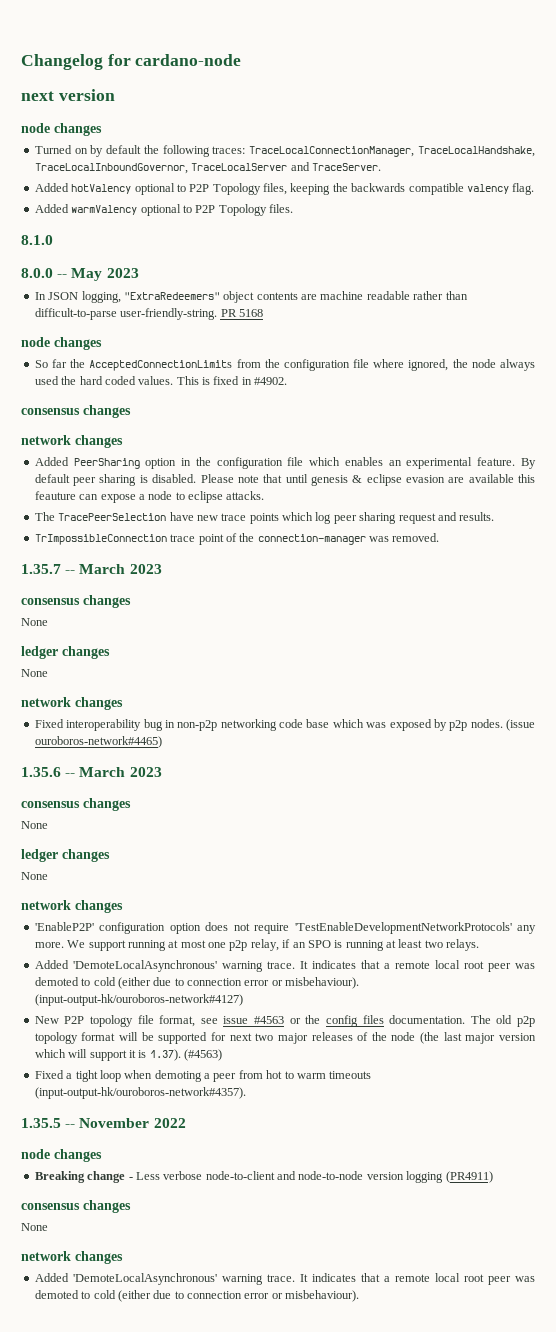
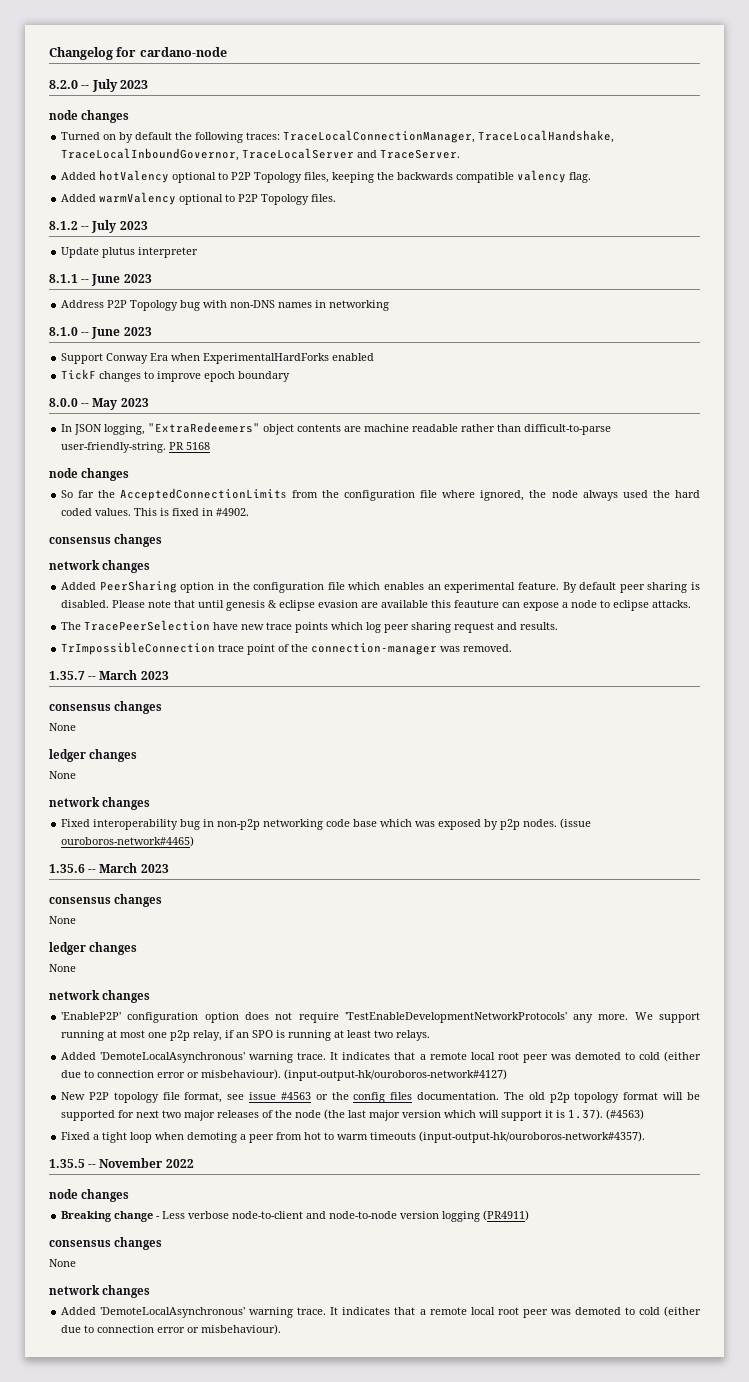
- next version
+ 8.2.0 -- July 2023
- 8.1.0
+ 8.1.2 -- July 2023
+ Update plutus interpreter
+ 8.1.1 -- June 2023
+ Address P2P Topology bug with non-DNS names in networking
+ 8.1.0 -- June 2023
+ Support Conway Era when ExperimentalHardForks enabled
+ TickF changes to improve epoch boundary

